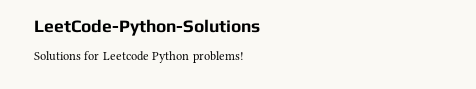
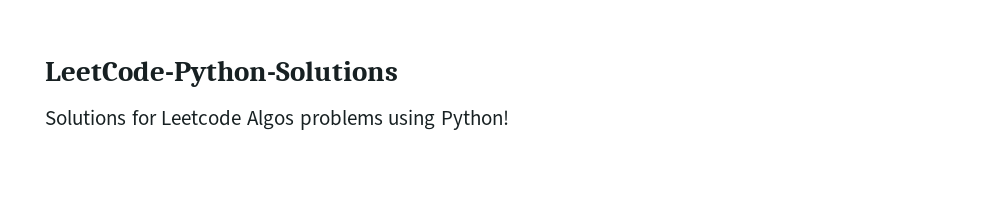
- Solutions for Leetcode Python problems!
+ Solutions for Leetcode Algos problems using Python!

